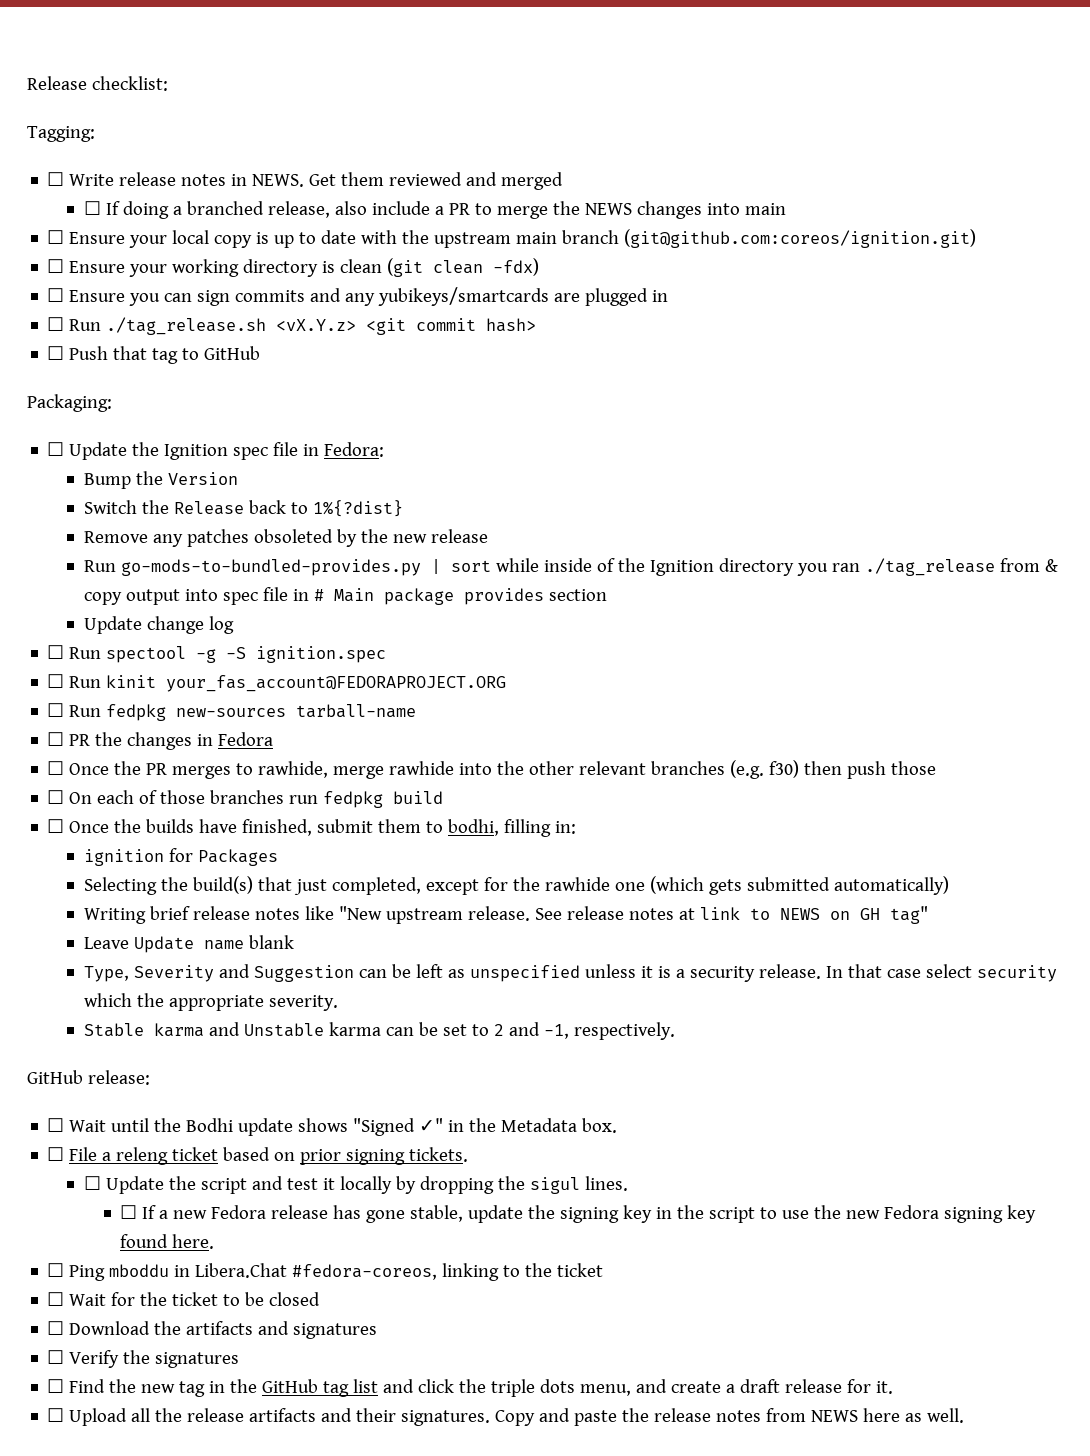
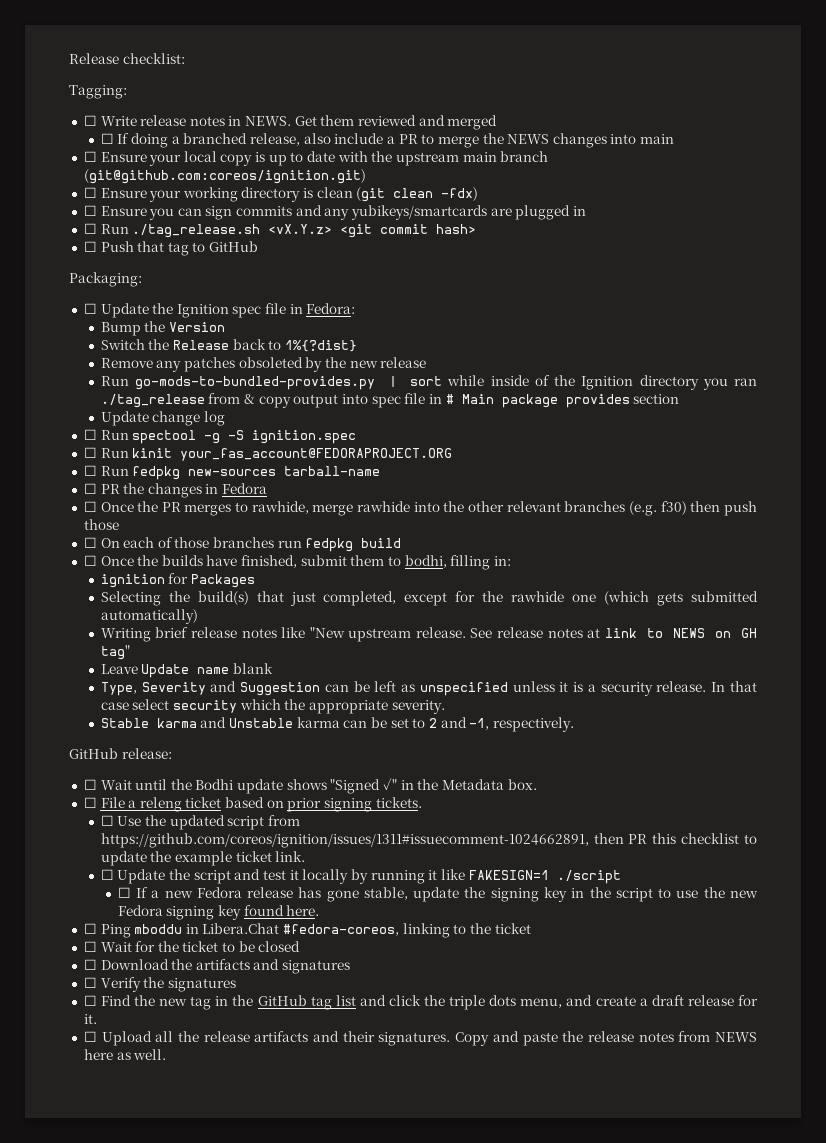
+ ☐ Use the updated script from https://github.com/coreos/ignition/issues/1311#issuecomment-1024662891, then PR this checklist to update the example ticket link.
- ☐ Update the script and test it locally by dropping the sigul lines.
+ ☐ Update the script and test it locally by running it like FAKESIGN=1 ./script

